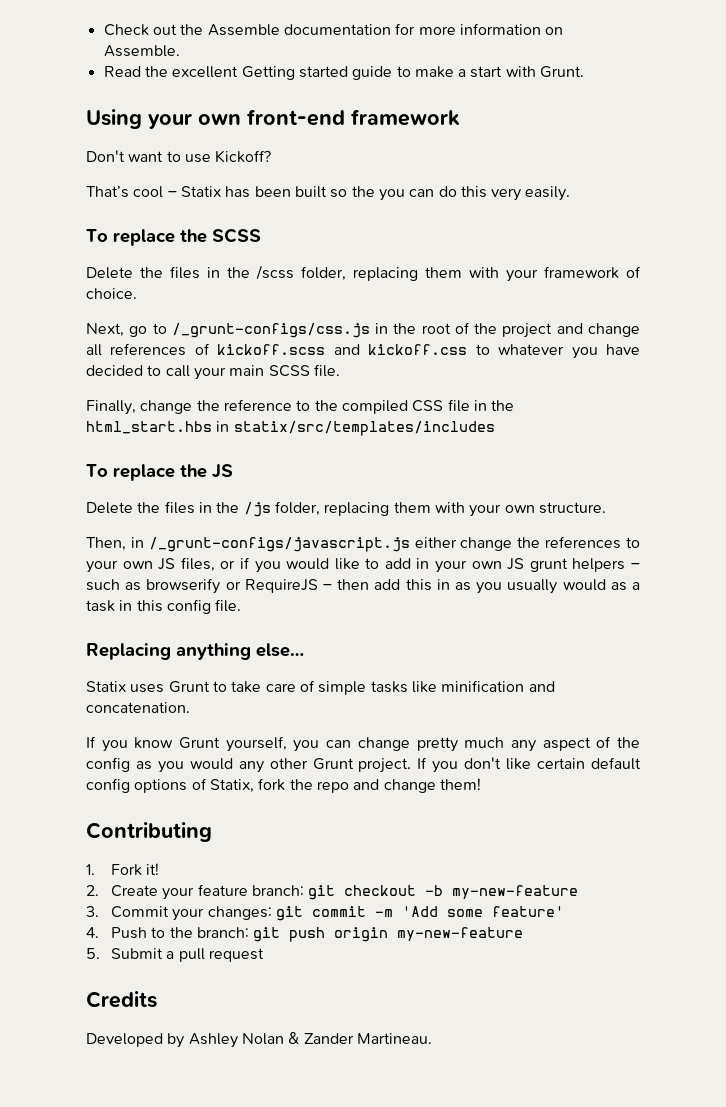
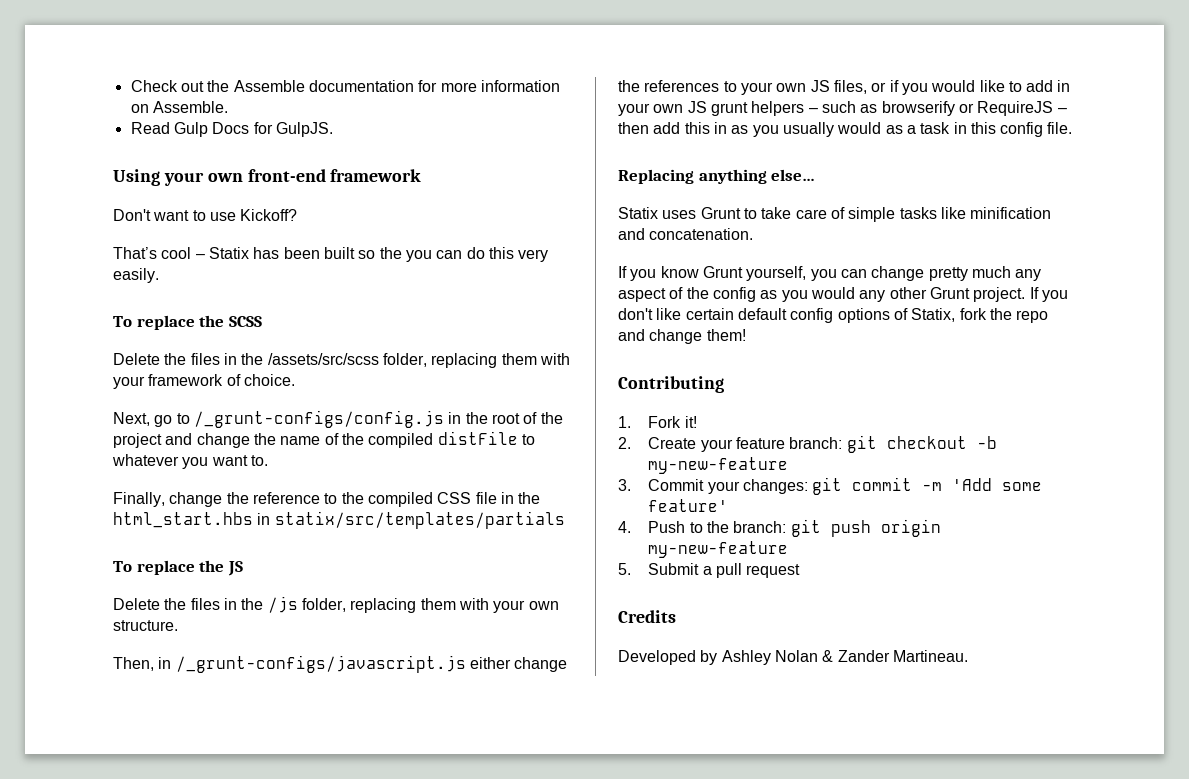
- Read the excellent Getting started guide to make a start with Grunt.
+ Read Gulp Docs for GulpJS.
- Delete the files in the /scss folder, replacing them with your framework of choice.
+ Delete the files in the /assets/src/scss folder, replacing them with your framework of choice.
- Next, go to /_grunt-configs/css.js in the root of the project and change all references of kickoff.scss and kickoff.css to whatever you have decided to call your main SCSS file.
+ Next, go to /_grunt-configs/config.js in the root of the project and change the name of the compiled distFile to whatever you want to.
- Finally, change the reference to the compiled CSS file in the html_start.hbs in statix/src/templates/includes
+ Finally, change the reference to the compiled CSS file in the html_start.hbs in statix/src/templates/partials

